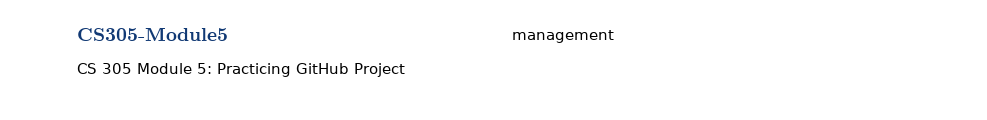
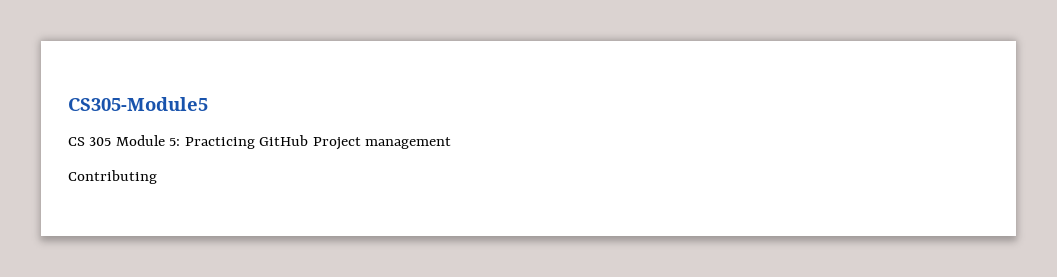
+ Contributing

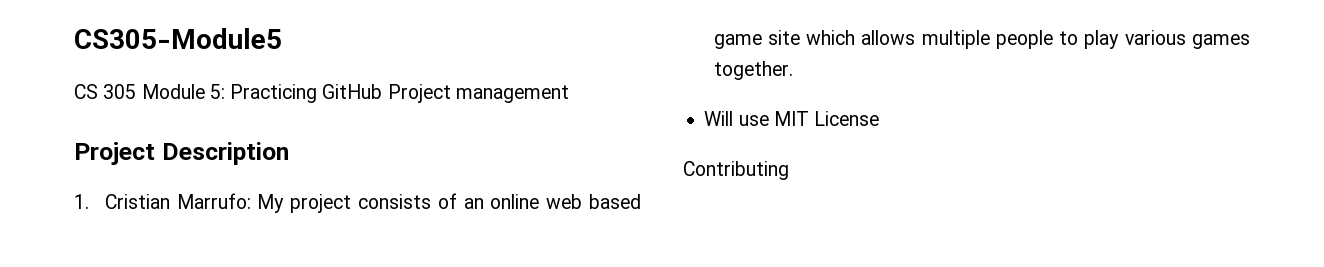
+ Project Description
+ 1. Cristian Marrufo: My project consists of an online web based game site which allows multiple people to play various games together.
+ Will use MIT License

